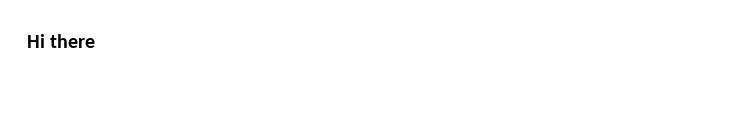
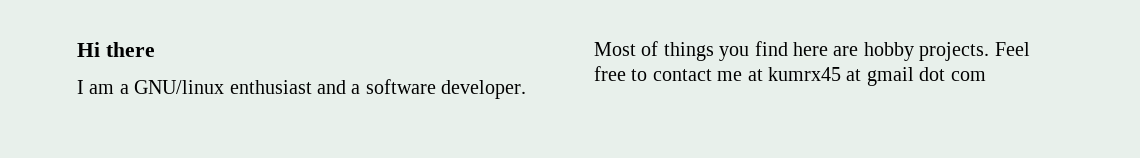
+ I am a GNU/linux enthusiast and a software developer. Most of things you find here are hobby projects. Feel free to contact me at kumrx45 at gmail dot com

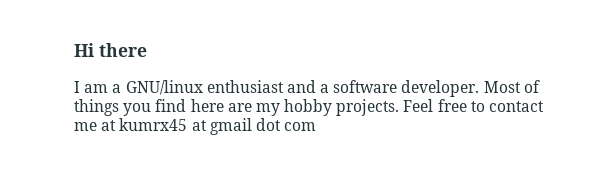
- Most of things you find here are hobby projects.
+ Most of things you find here are my hobby projects.

